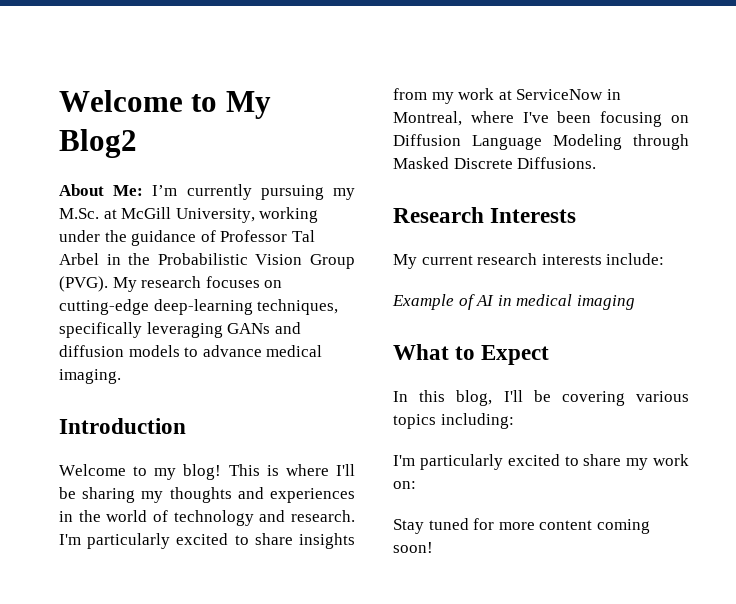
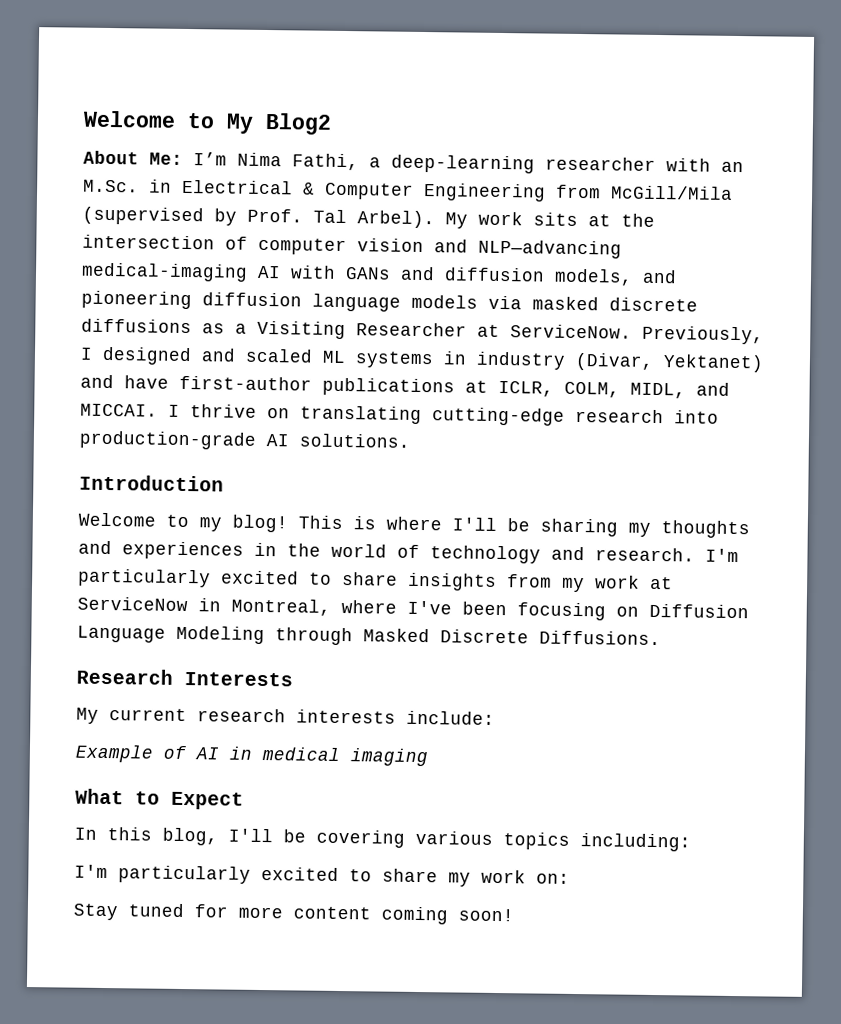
- About Me: I’m currently pursuing my M.Sc. at McGill University, working under the guidance of Professor Tal Arbel in the Probabilistic Vision Group (PVG). My research focuses on cutting-edge deep-learning techniques, specifically leveraging GANs and diffusion models to advance medical imaging.
+ About Me: I’m Nima Fathi, a deep-learning researcher with an M.Sc. in Electrical & Computer Engineering from McGill/Mila (supervised by Prof. Tal Arbel). My work sits at the intersection of computer vision and NLP—advancing medical-imaging AI with GANs and diffusion models, and pioneering diffusion language models via masked discrete diffusions as a Visiting Researcher at ServiceNow. Previously, I designed and scaled ML systems in industry (Divar, Yektanet) and have first-author publications at ICLR, COLM, MIDL, and MICCAI. I thrive on translating cutting-edge research into production-grade AI solutions.

